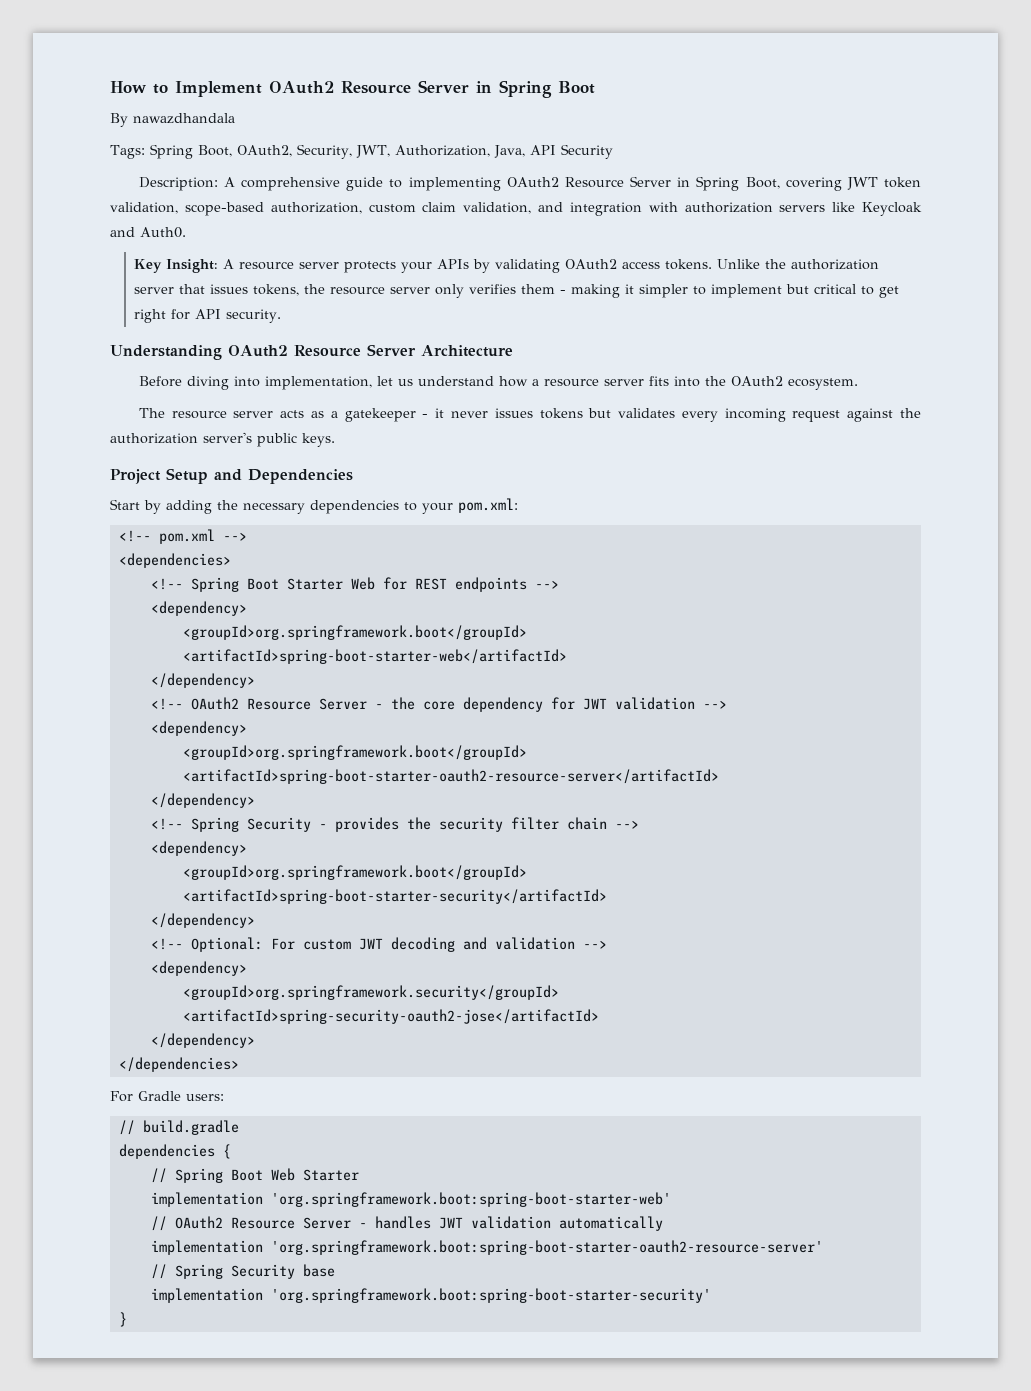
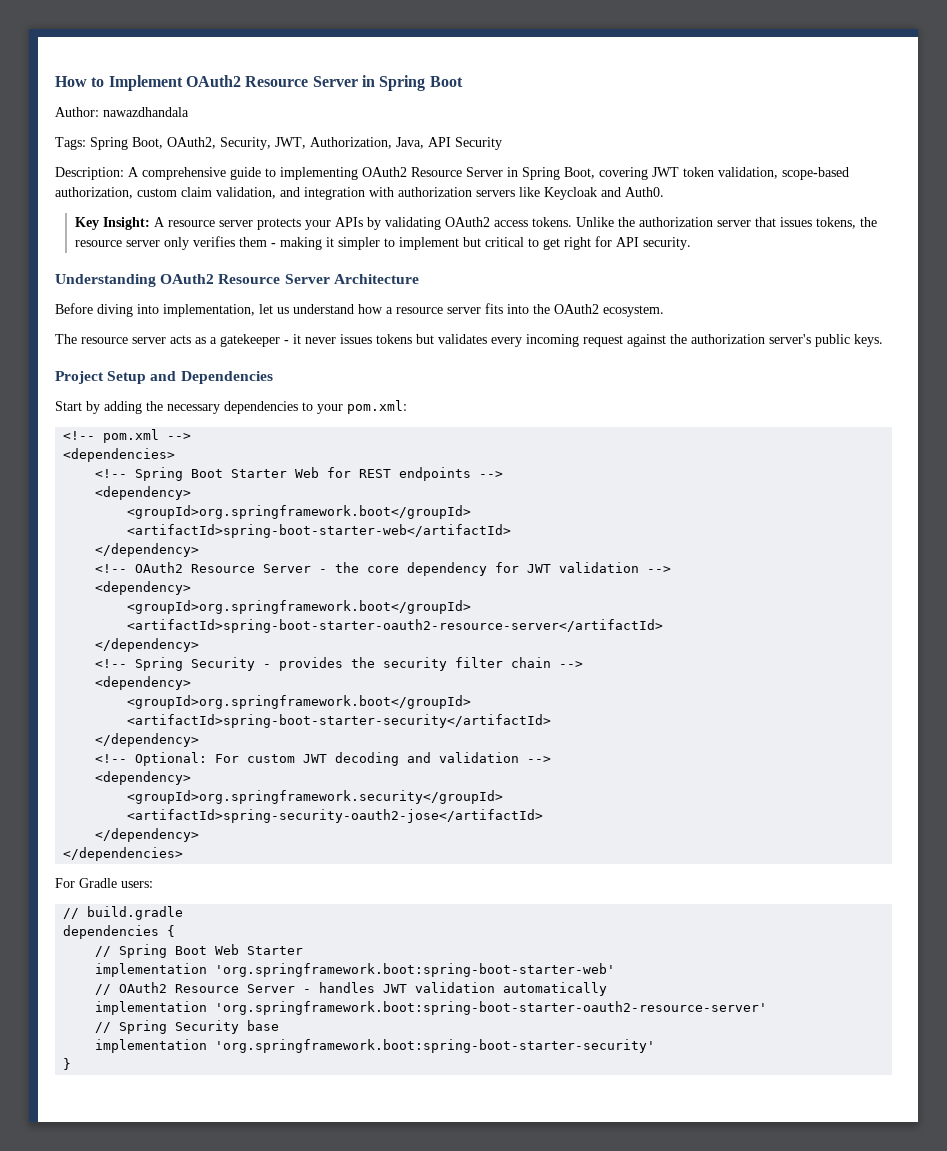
- By nawazdhandala
+ Author: nawazdhandala

